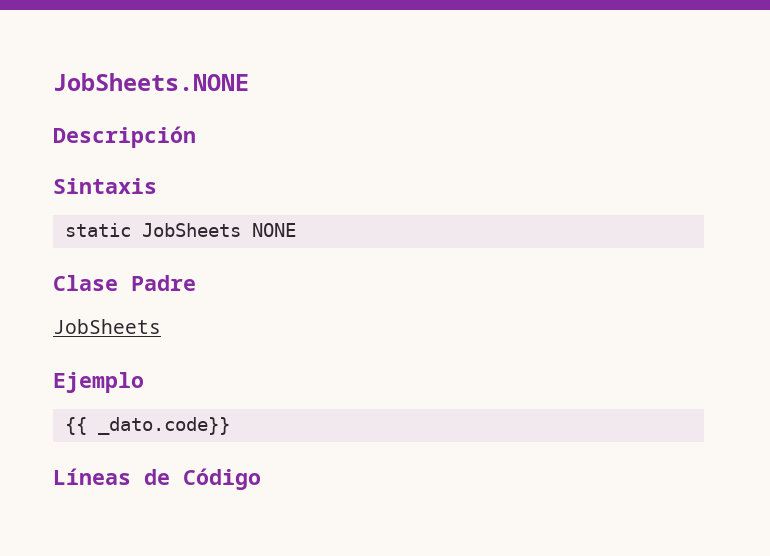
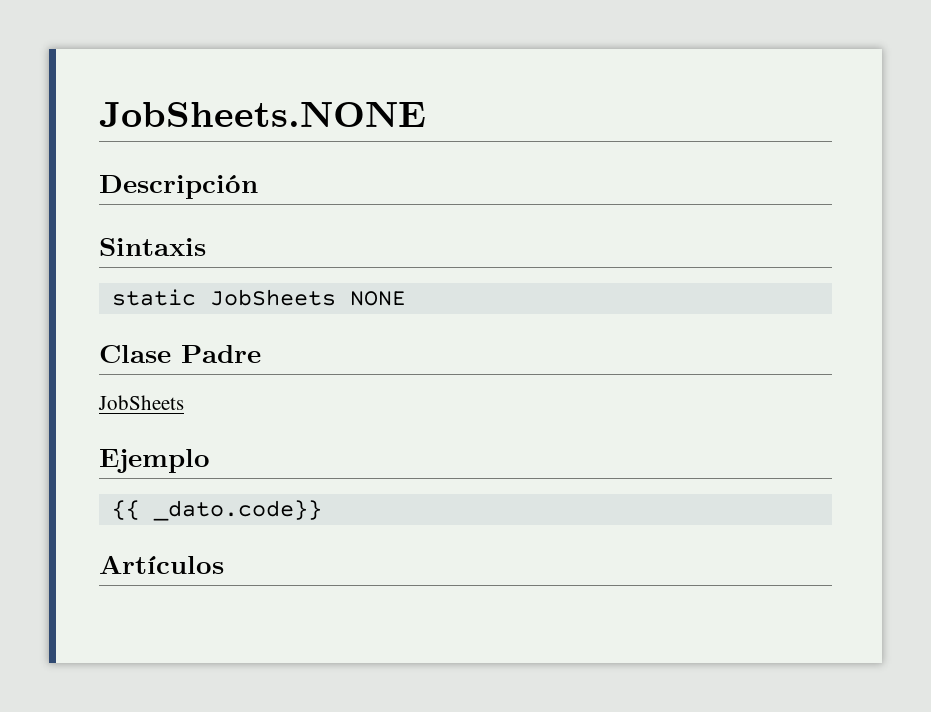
- Líneas de Código
+ Artículos

